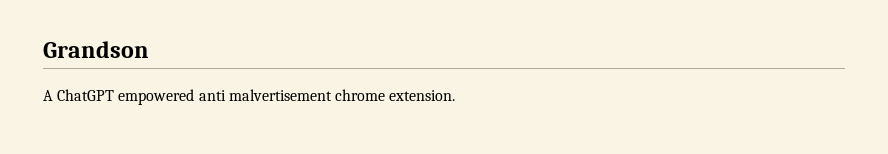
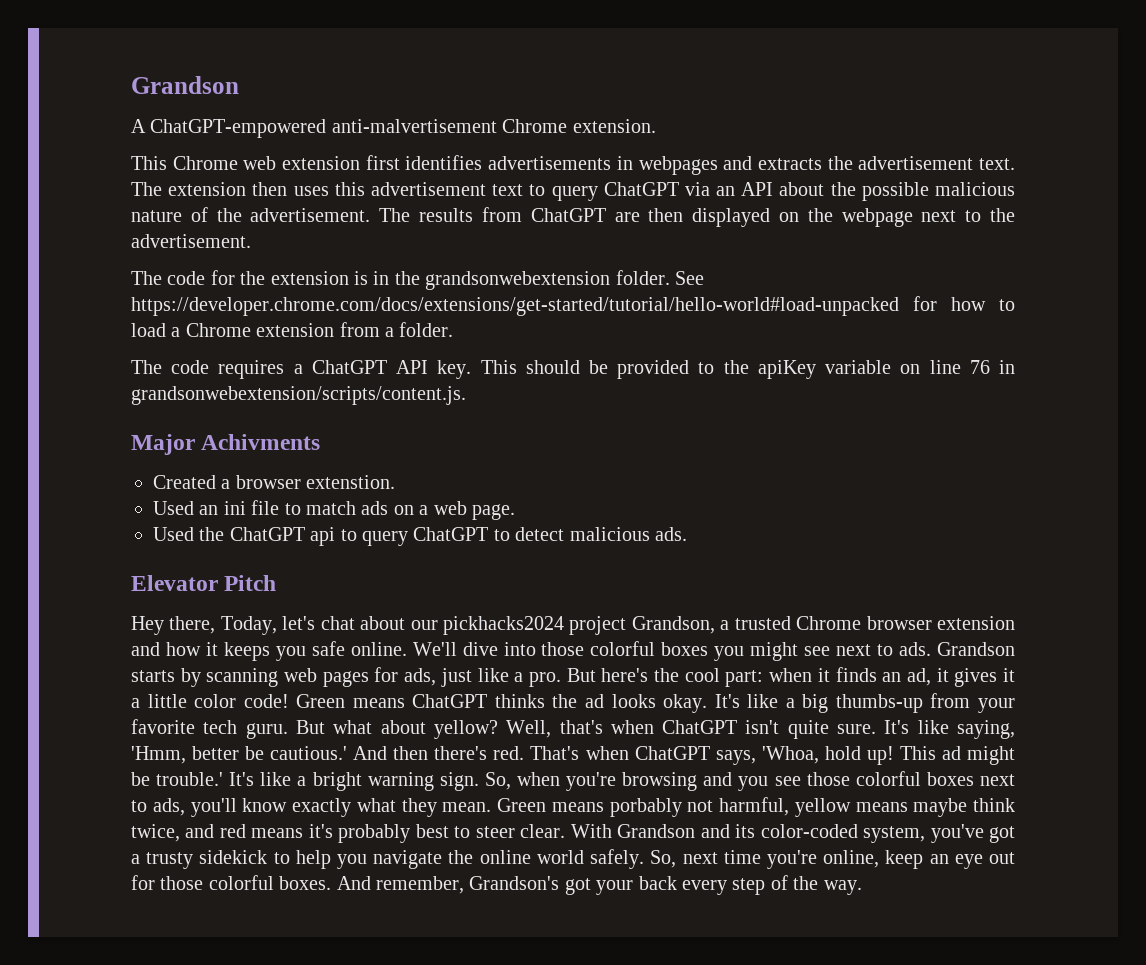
- A ChatGPT empowered anti malvertisement chrome extension.
+ A ChatGPT-empowered anti-malvertisement Chrome extension.
+ This Chrome web extension first identifies advertisements in webpages and extracts the advertisement text. The extension then uses this advertisement text to query ChatGPT via an API about the possible malicious nature of the advertisement. The results from ChatGPT are then displayed on the webpage next to the advertisement.
+ The code for the extension is in the grandsonwebextension folder. See https://developer.chrome.com/docs/extensions/get-started/tutorial/hello-world#load-unpacked for how to load a Chrome extension from a folder.
+ The code requires a ChatGPT API key. This should be provided to the apiKey variable on line 76 in grandsonwebextension/scripts/content.js.
+ Major Achivments
+ Created a browser extenstion.
+ Used an ini file to match ads on a web page.
+ Used the ChatGPT api to query ChatGPT to detect malicious ads.
+ Elevator Pitch
+ Hey there, Today, let's chat about our pickhacks2024 project Grandson, a trusted Chrome browser extension and how it keeps you safe online. We'll dive into those colorful boxes you might see next to ads. Grandson starts by scanning web pages for ads, just like a pro. But here's the cool part: when it finds an ad, it gives it a little color code! Green means ChatGPT thinks the ad looks okay. It's like a big thumbs-up from your favorite tech guru. But what about yellow? Well, that's when ChatGPT isn't quite sure. It's like saying, 'Hmm, better be cautious.' And then there's red. That's when ChatGPT says, 'Whoa, hold up! This ad might be trouble.' It's like a bright warning sign. So, when you're browsing and you see those colorful boxes next to ads, you'll know exactly what they mean. Green means porbably not harmful, yellow means maybe think twice, and red means it's probably best to steer clear. With Grandson and its color-coded system, you've got a trusty sidekick to help you navigate the online world safely. So, next time you're online, keep an eye out for those colorful boxes. And remember, Grandson's got your back every step of the way.

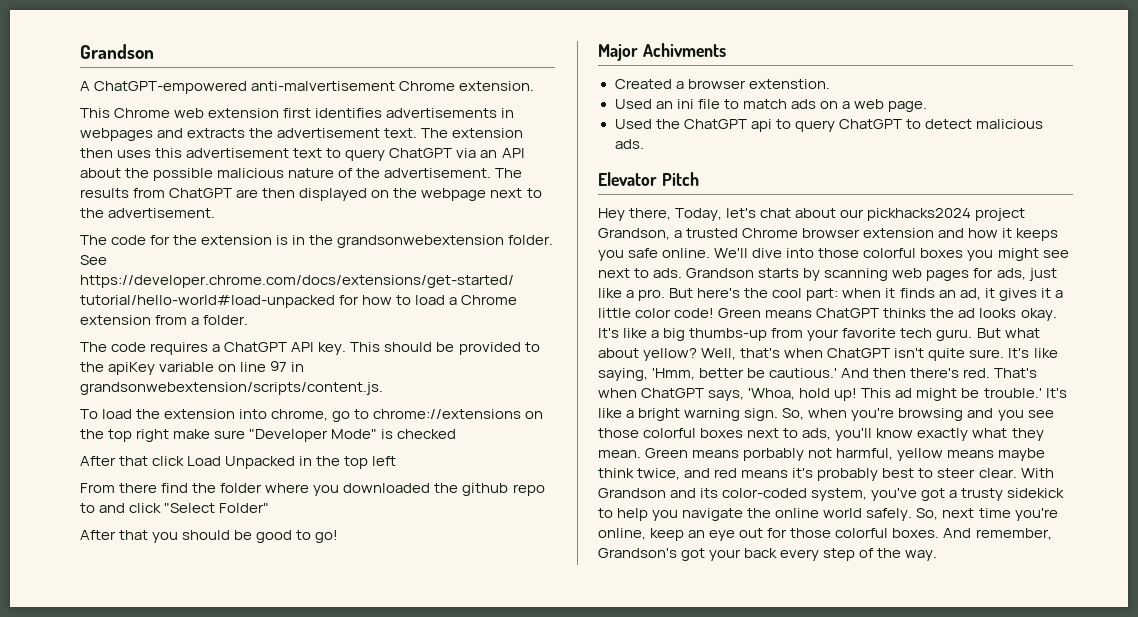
- This should be provided to the apiKey variable on line 76 in grandsonwebextension/scripts/content.js.
+ This should be provided to the apiKey variable on line 97 in grandsonwebextension/scripts/content.js.
+ To load the extension into chrome, go to chrome://extensions on the top right make sure "Developer Mode" is checked
+ After that click Load Unpacked in the top left
+ From there find the folder where you downloaded the github repo to and click "Select Folder"
+ After that you should be good to go!

